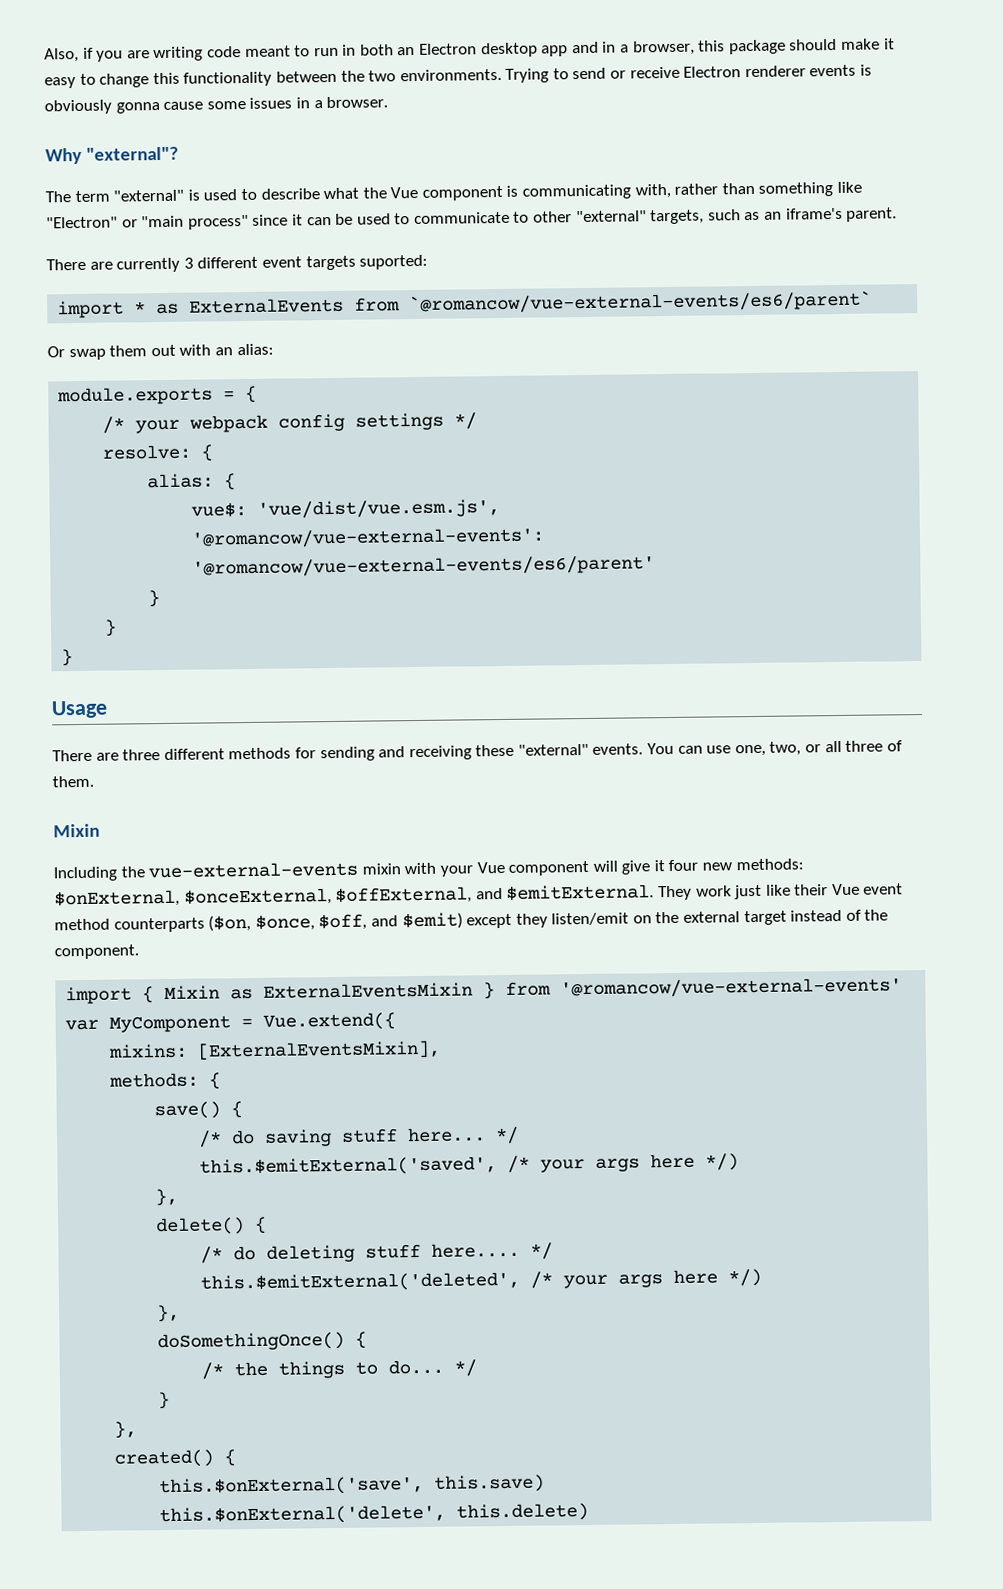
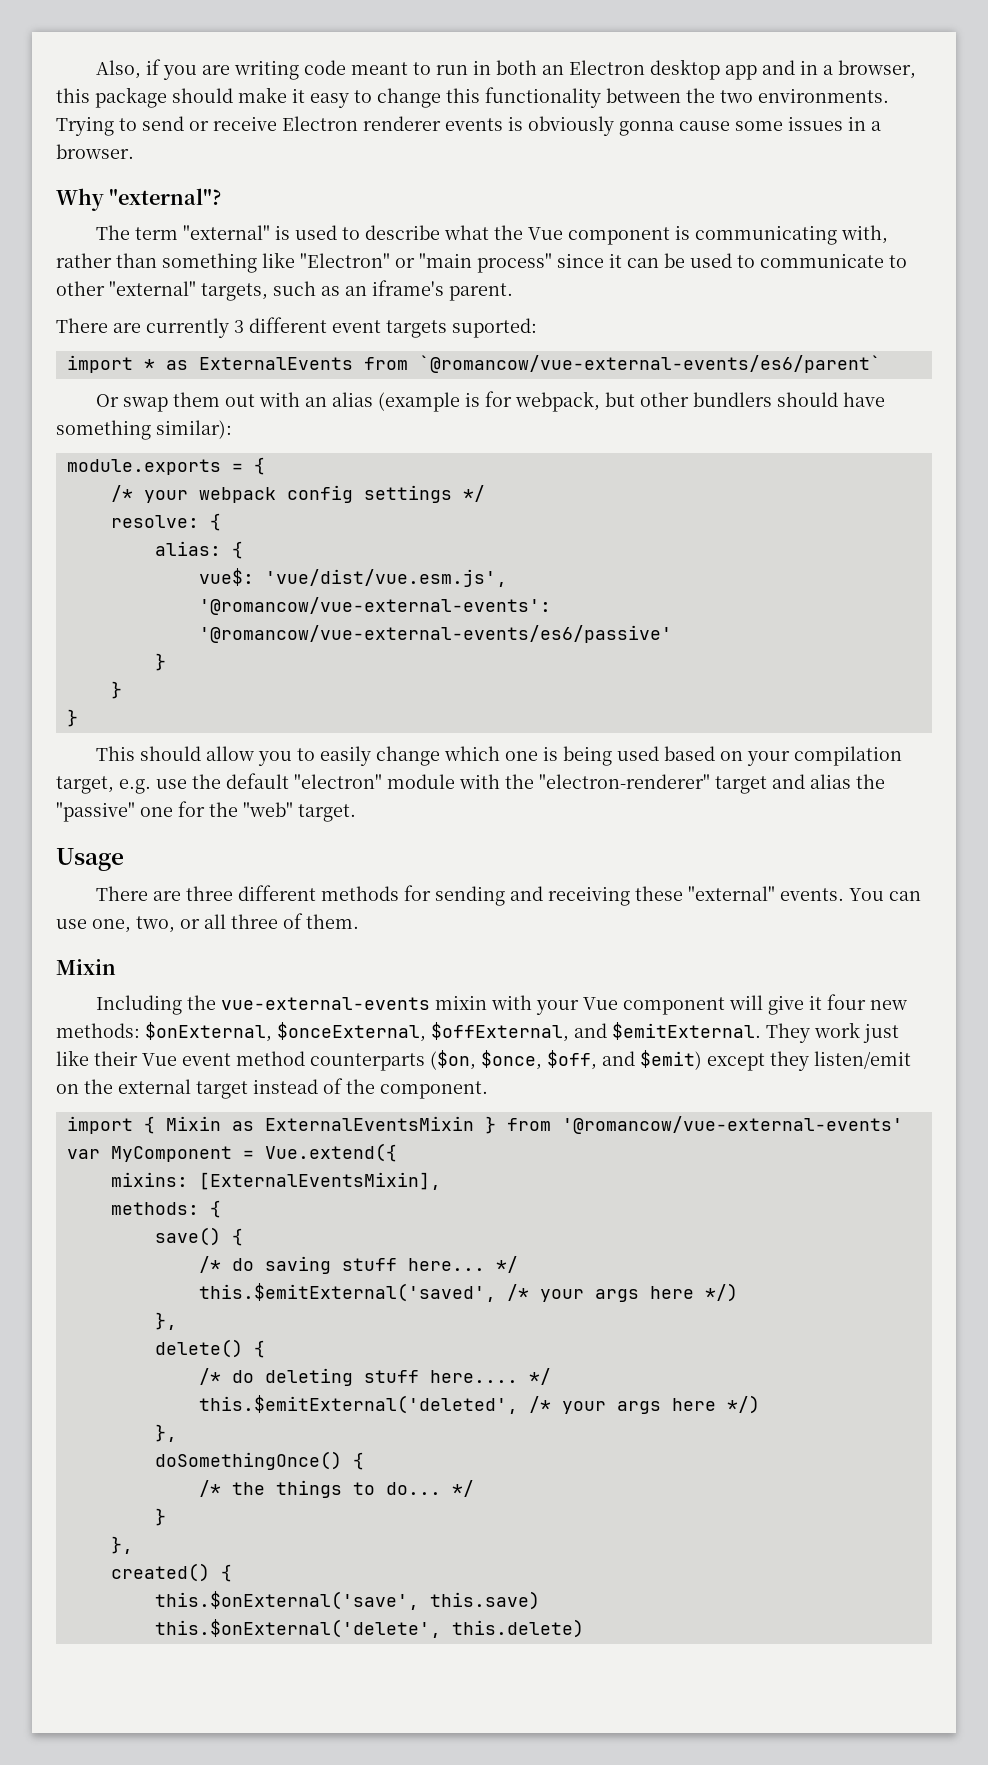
- Or swap them out with an alias:
+ Or swap them out with an alias (example is for webpack, but other bundlers should have something similar):
- '@romancow/vue-external-events': '@romancow/vue-external-events/es6/parent'
+ '@romancow/vue-external-events': '@romancow/vue-external-events/es6/passive'
+ This should allow you to easily change which one is being used based on your compilation target, e.g. use the default "electron" module with the "electron-renderer" target and alias the "passive" one for the "web" target.

